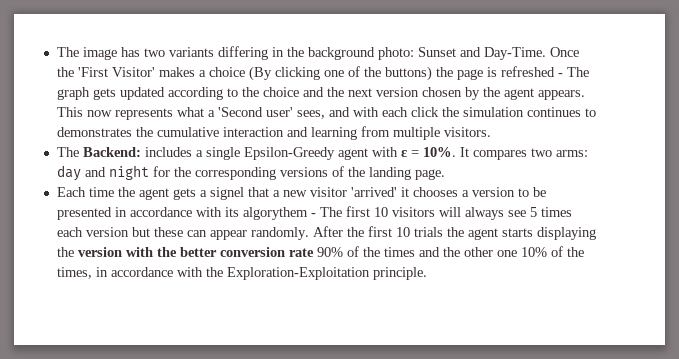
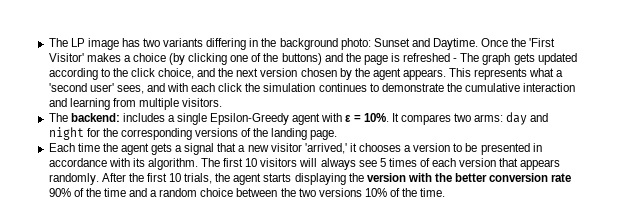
- The image has two variants differing in the background photo: Sunset and Day-Time.
+ The LP image has two variants differing in the background photo: Sunset and Daytime.
- Once the 'First Visitor' makes a choice (By clicking one of the buttons) the page is refreshed - The graph gets updated according to the choice and the next version chosen by the agent appears.
+ Once the 'First Visitor' makes a choice (by clicking one of the buttons) and the page is refreshed - The graph gets updated according to the click choice, and the next version chosen by the agent appears.
- This now represents what a 'Second user' sees, and with each click the simulation continues to demonstrates the cumulative interaction and learning from multiple visitors.
+ This represents what a 'second user' sees, and with each click the simulation continues to demonstrate the cumulative interaction and learning from multiple visitors.
- The Backend: includes a single Epsilon-Greedy agent with ε = 10%.
+ The backend: includes a single Epsilon-Greedy agent with ε = 10%.
- Each time the agent gets a signel that a new visitor 'arrived' it chooses a version to be presented in accordance with its algorythem - The first 10 visitors will always see 5 times each version but these can appear randomly.
+ Each time the agent gets a signal that a new visitor 'arrived,' it chooses a version to be presented in accordance with its algorithm. The first 10 visitors will always see 5 times of each version that appears randomly.
- After the first 10 trials the agent starts displaying the version with the better conversion rate 90% of the times and the other one 10% of the times, in accordance with the Exploration-Exploitation principle.
+ After the first 10 trials, the agent starts displaying the version with the better conversion rate 90% of the time and a random choice between the two versions 10% of the time.

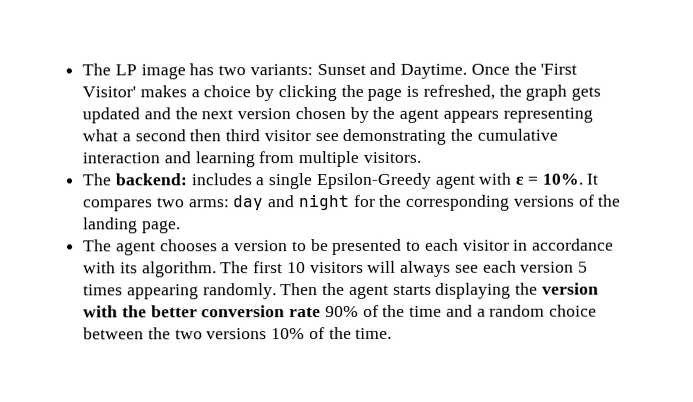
- The LP image has two variants differing in the background photo: Sunset and Daytime.
+ The LP image has two variants: Sunset and Daytime.
- Once the 'First Visitor' makes a choice (by clicking one of the buttons) and the page is refreshed - The graph gets updated according to the click choice, and the next version chosen by the agent appears. This represents what a 'second user' sees, and with each click the simulation continues to demonstrate the cumulative interaction and learning from multiple visitors.
+ Once the 'First Visitor' makes a choice by clicking the page is refreshed, the graph gets updated and the next version chosen by the agent appears representing what a second then third visitor see demonstrating the cumulative interaction and learning from multiple visitors.
- Each time the agent gets a signal that a new visitor 'arrived,' it chooses a version to be presented in accordance with its algorithm.
+ The agent chooses a version to be presented to each visitor in accordance with its algorithm.
- The first 10 visitors will always see 5 times of each version that appears randomly. After the first 10 trials, the agent starts displaying the version with the better conversion rate 90% of the time and a random choice between the two versions 10% of the time.
+ The first 10 visitors will always see each version 5 times appearing randomly. Then the agent starts displaying the version with the better conversion rate 90% of the time and a random choice between the two versions 10% of the time.

